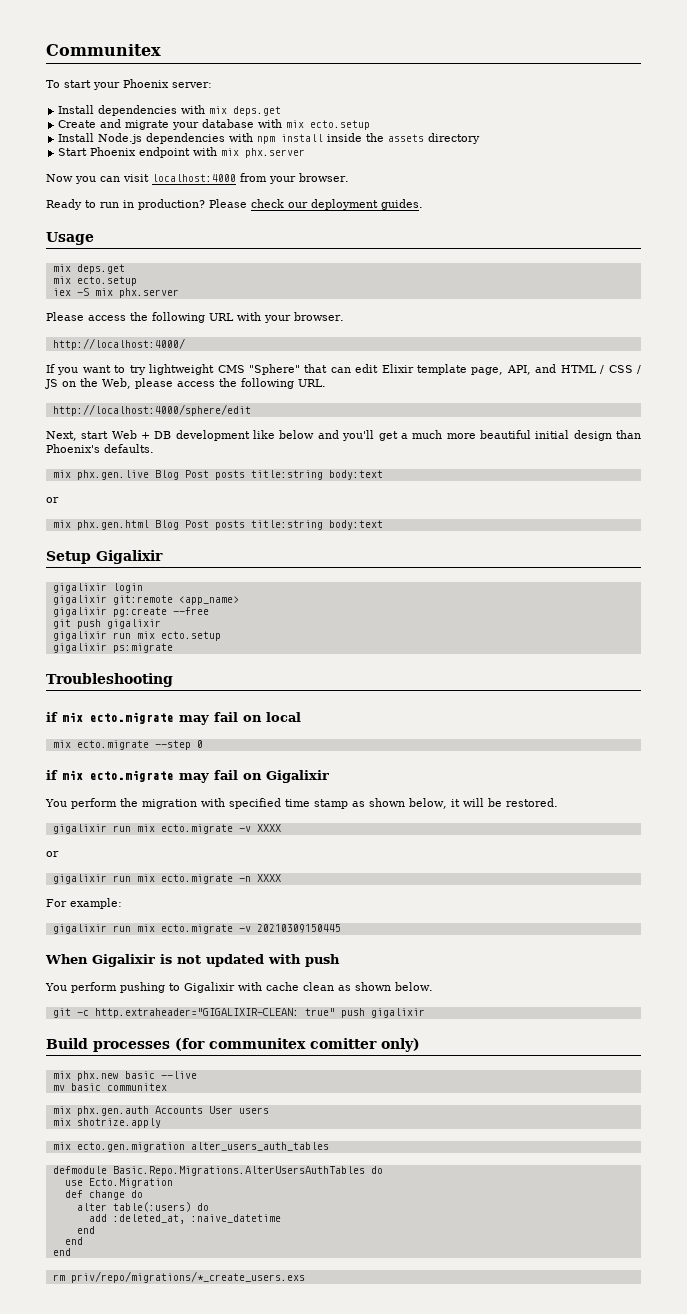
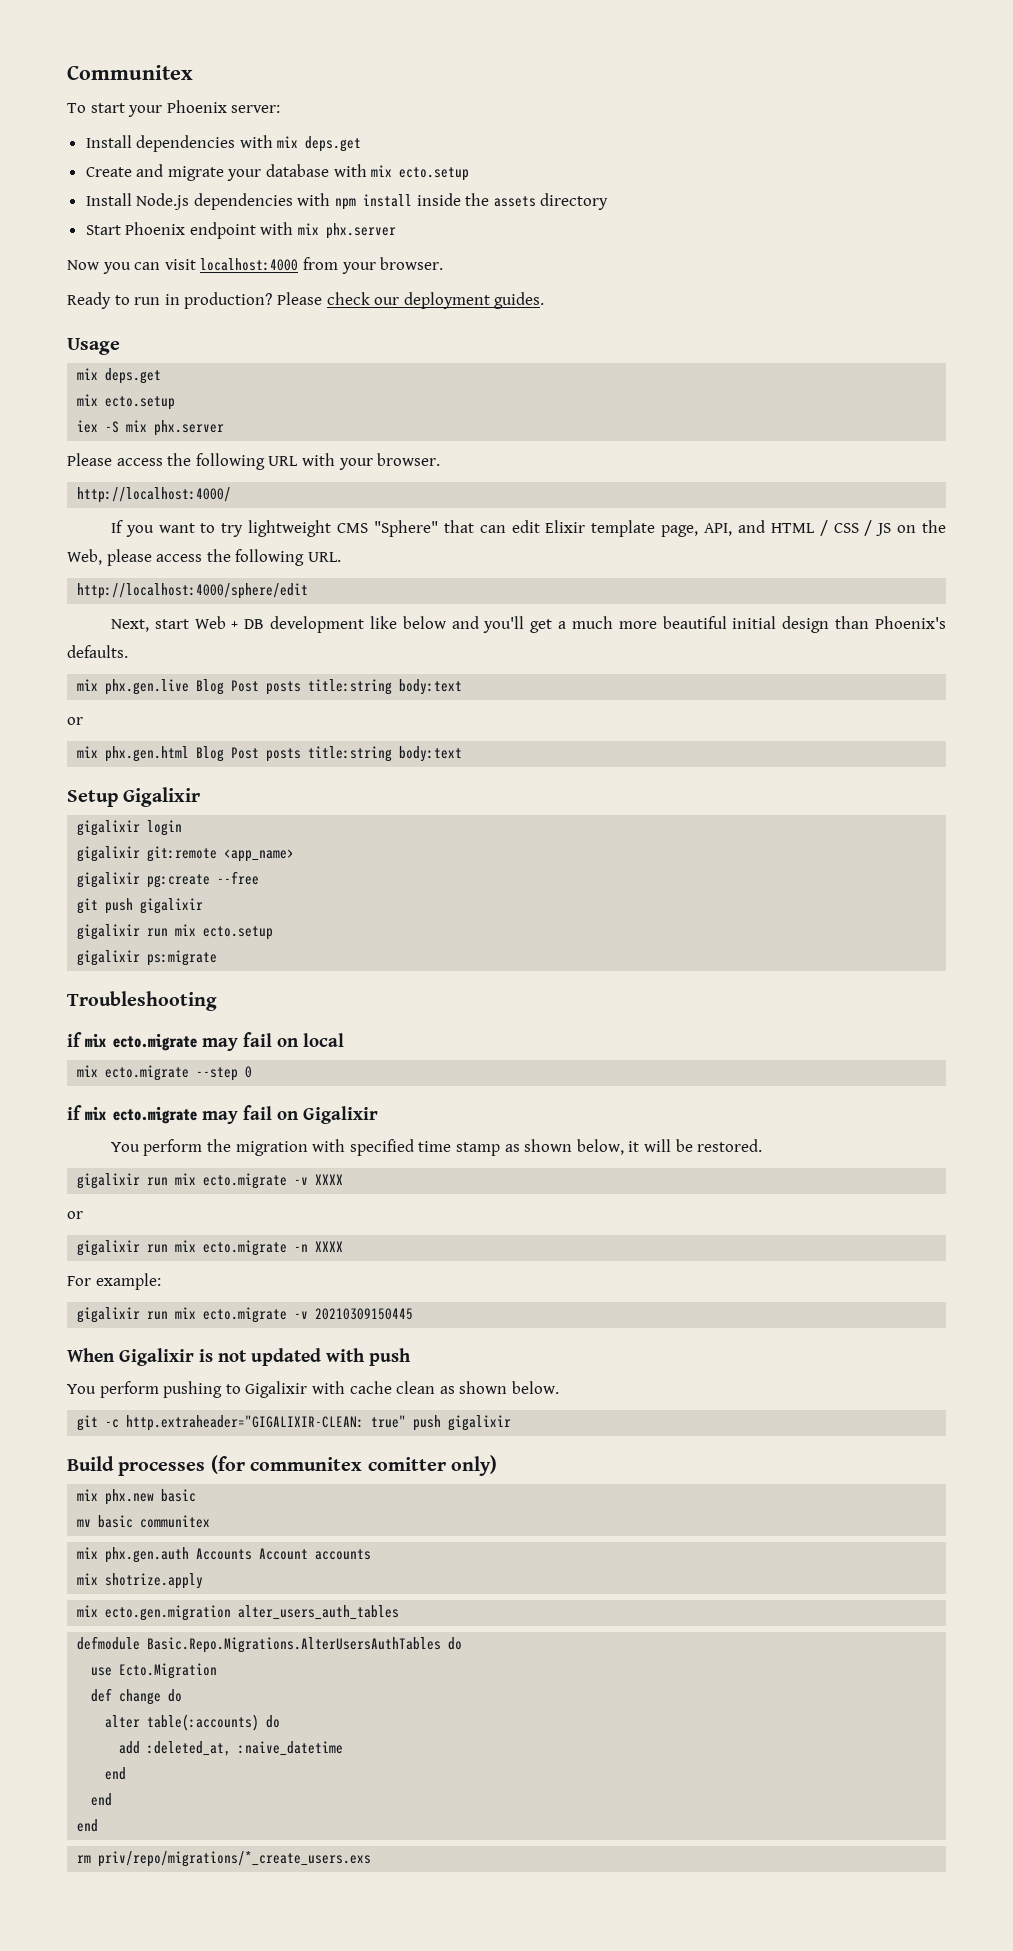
- mix phx.new basic --live
+ mix phx.new basic
- mix phx.gen.auth Accounts User users
+ mix phx.gen.auth Accounts Account accounts
- alter table(:users) do
+ alter table(:accounts) do

